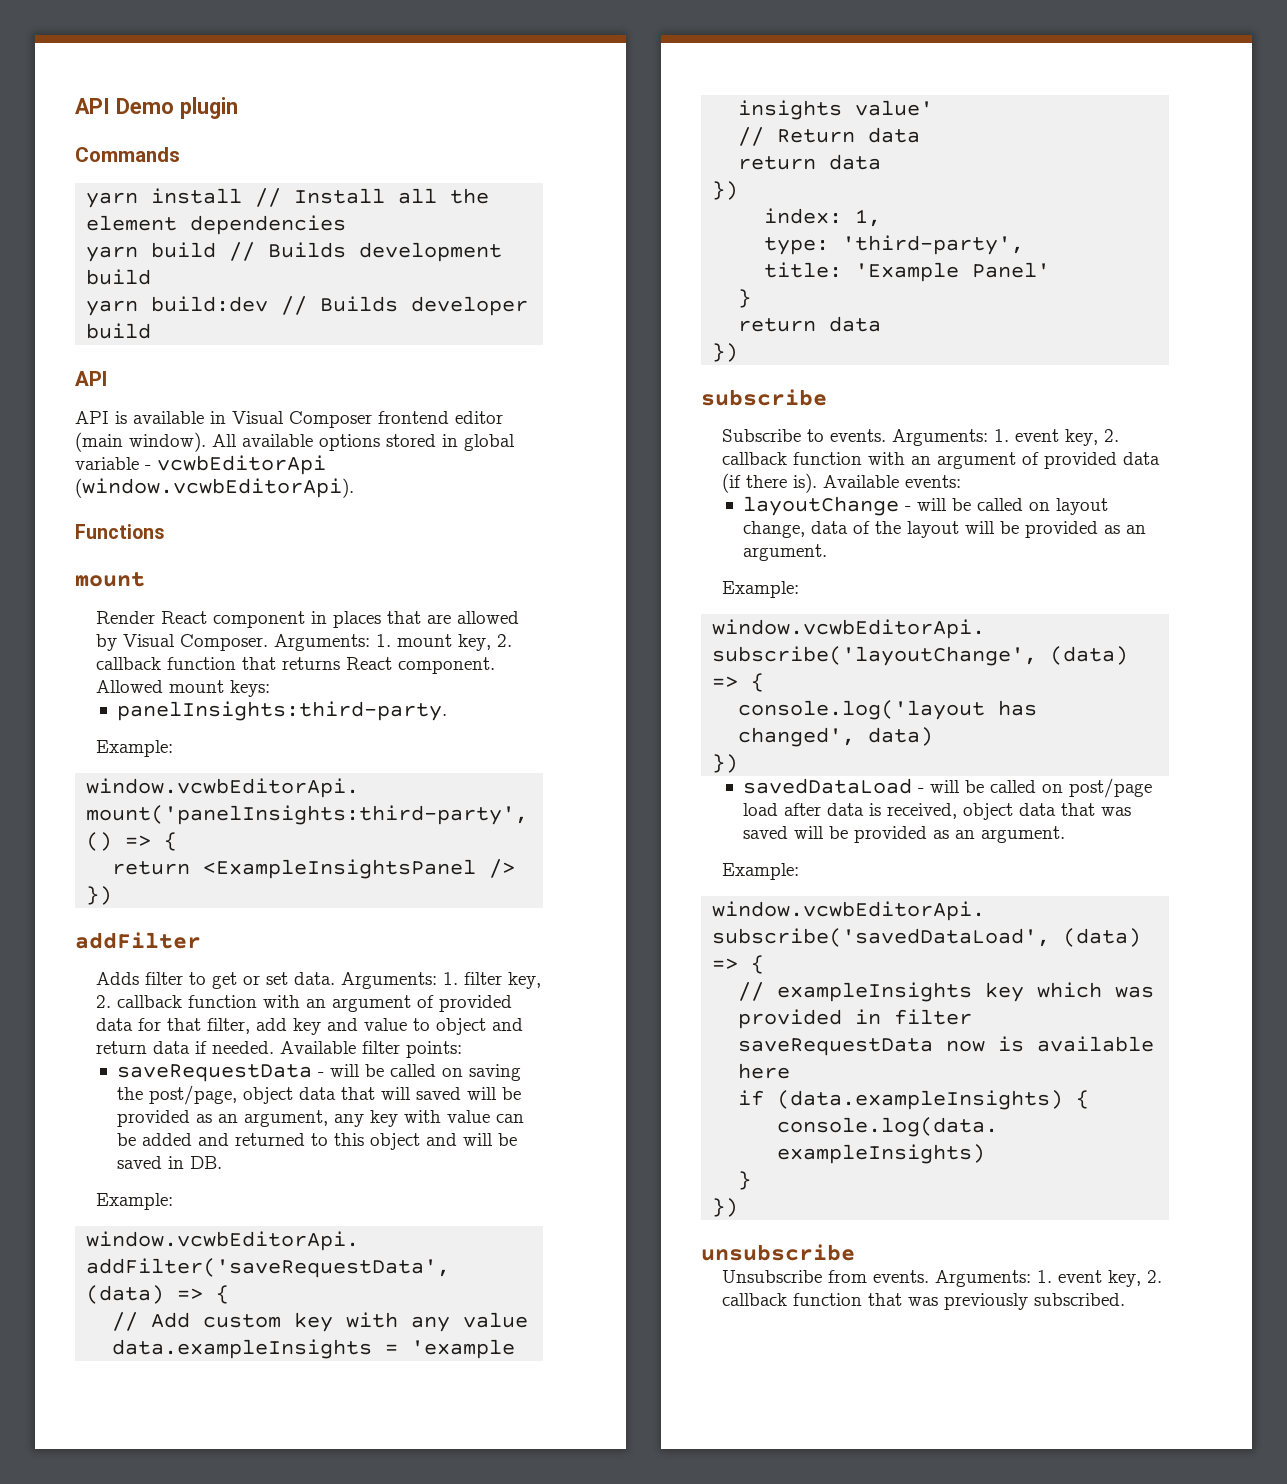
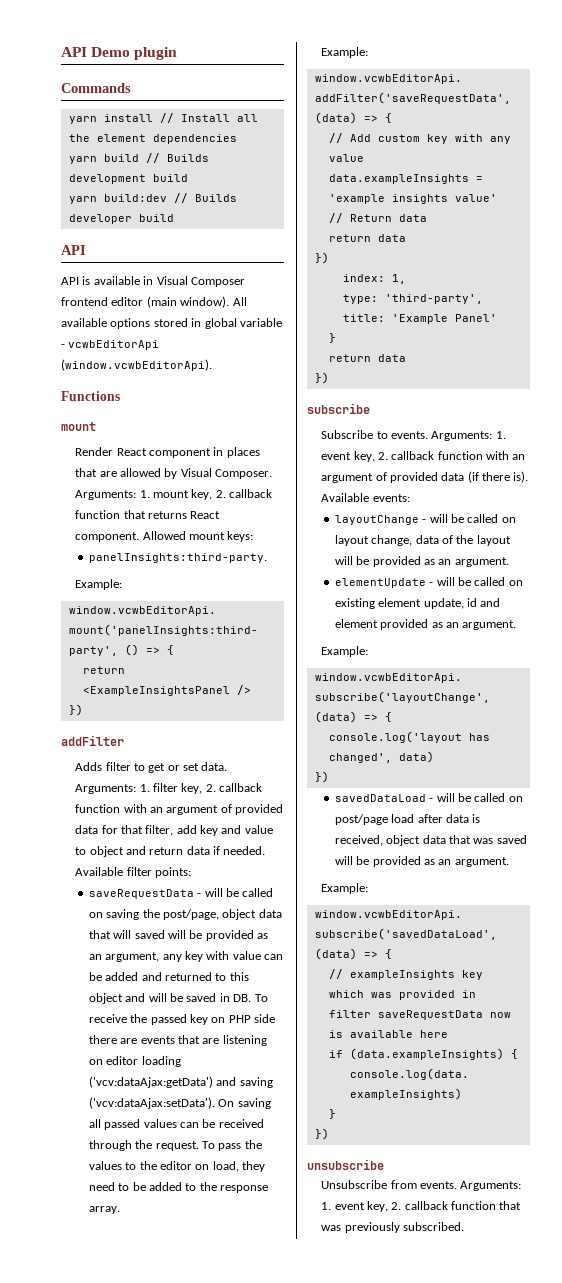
- saveRequestData - will be called on saving the post/page, object data that will saved will be provided as an argument, any key with value can be added and returned to this object and will be saved in DB.
+ saveRequestData - will be called on saving the post/page, object data that will saved will be provided as an argument, any key with value can be added and returned to this object and will be saved in DB. To receive the passed key on PHP side there are events that are listening on editor loading ('vcv:dataAjax:getData') and saving ('vcv:dataAjax:setData'). On saving all passed values can be received through the request. To pass the values to the editor on load, they need to be added to the response array.
+ elementUpdate - will be called on existing element update, id and element provided as an argument.

